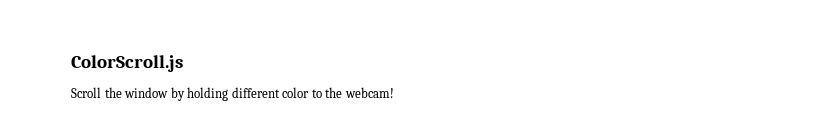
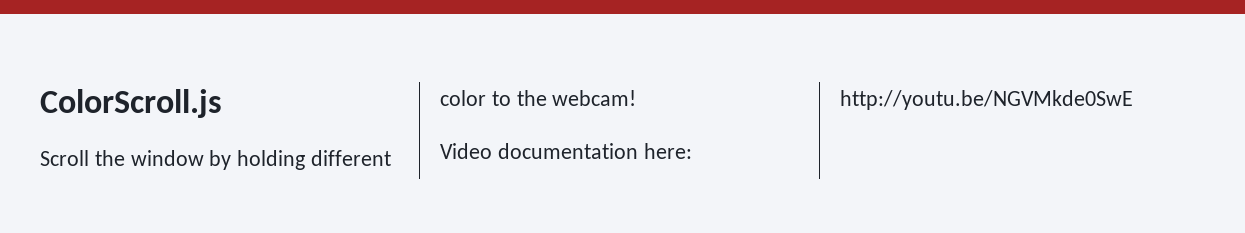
+ Video documentation here: http://youtu.be/NGVMkde0SwE

